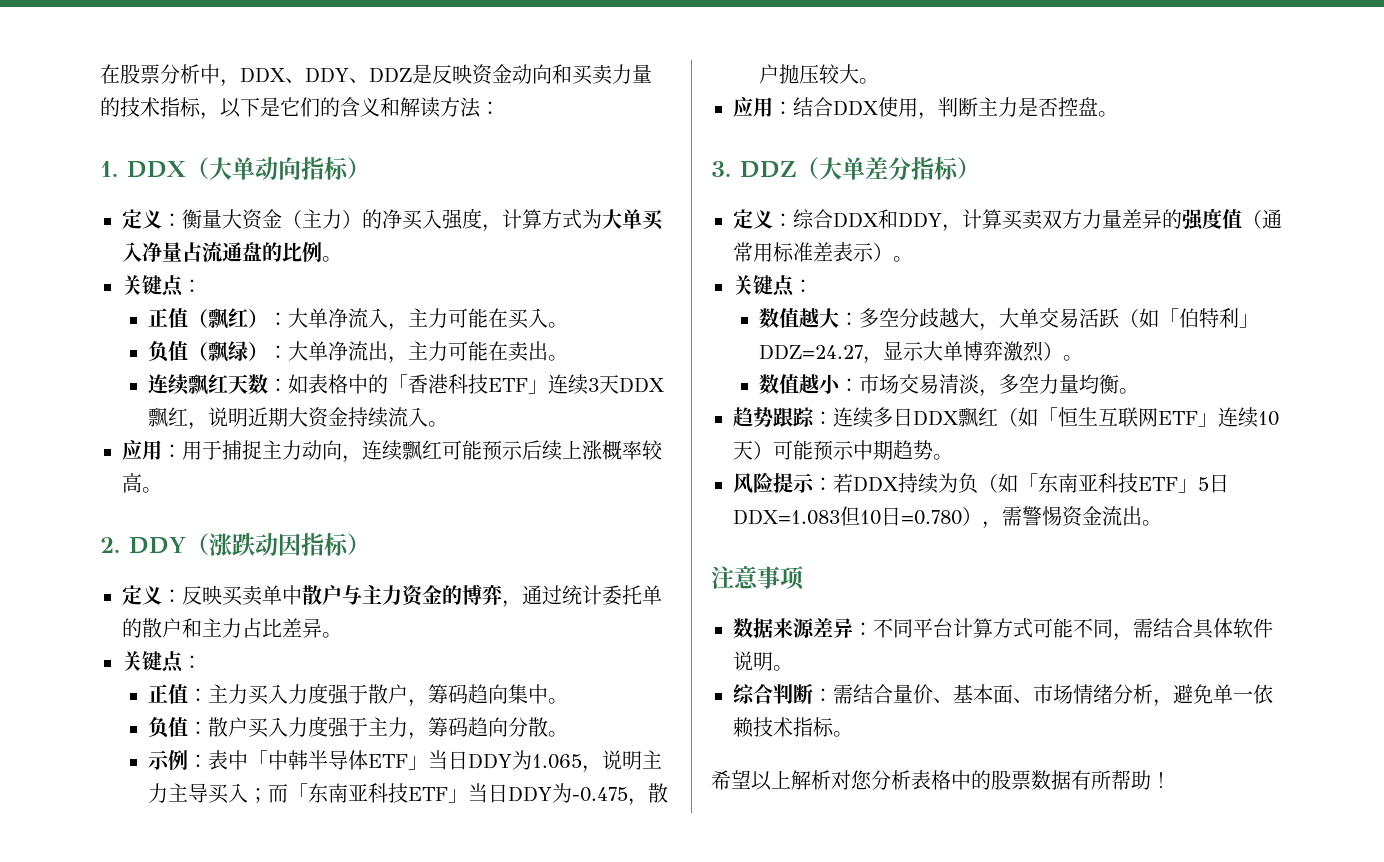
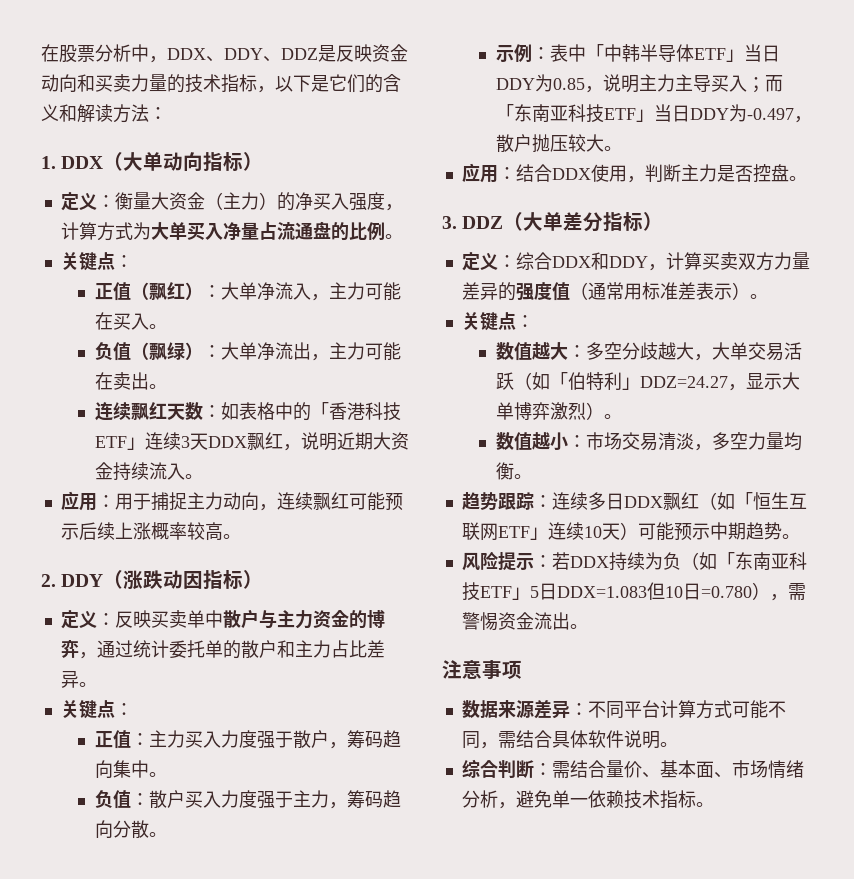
- 示例：表中「中韩半导体ETF」当日DDY为1.065，说明主力主导买入；而「东南亚科技ETF」当日DDY为-0.475，散户抛压较大。
+ 示例：表中「中韩半导体ETF」当日DDY为0.85，说明主力主导买入；而「东南亚科技ETF」当日DDY为-0.497，散户抛压较大。
- 希望以上解析对您分析表格中的股票数据有所帮助！

